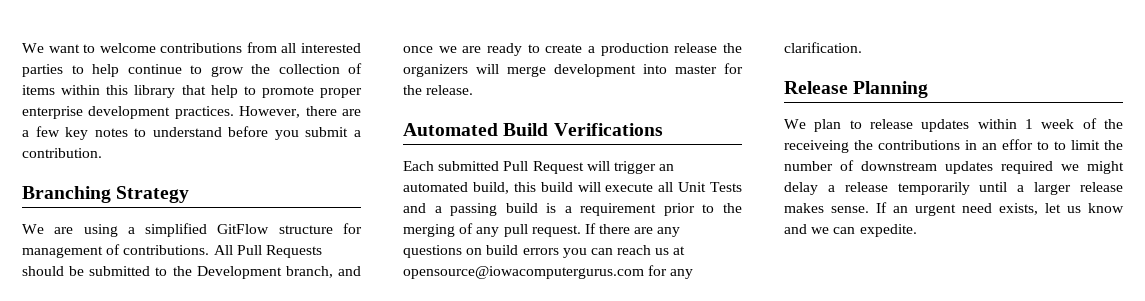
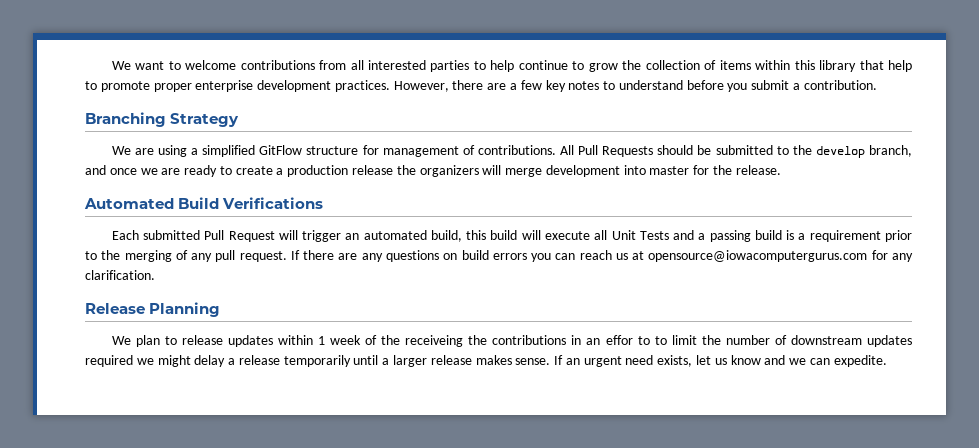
- All Pull Requests should be submitted to the Development branch, and once we are ready to create a production release the organizers will merge development into master for the release.
+ All Pull Requests should be submitted to the develop branch, and once we are ready to create a production release the organizers will merge development into master for the release.

